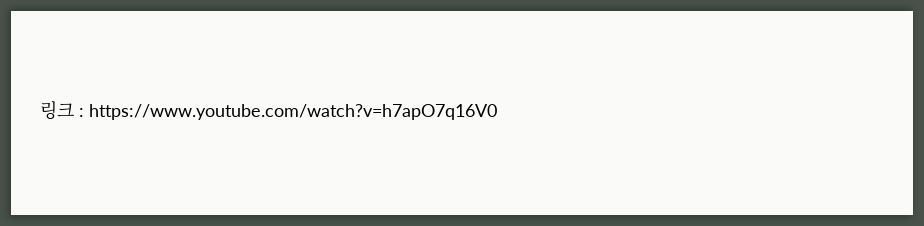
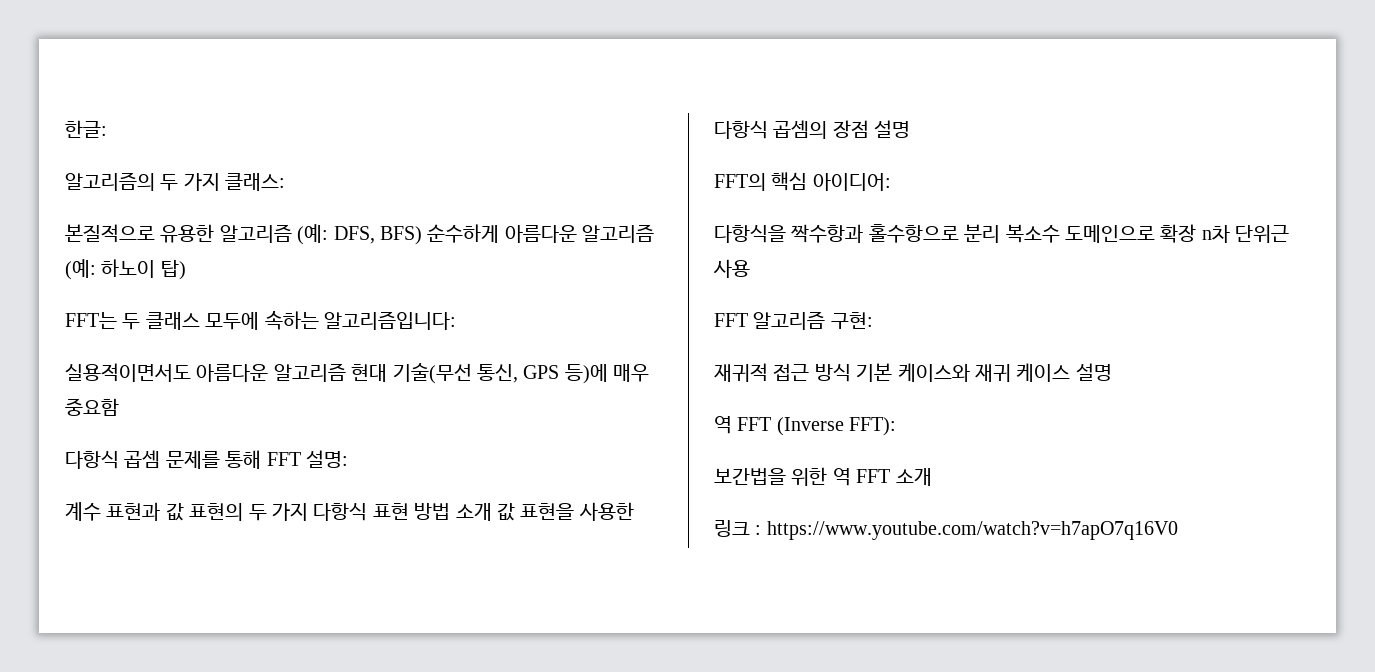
+ 한글:
+ 알고리즘의 두 가지 클래스:
+ 본질적으로 유용한 알고리즘 (예: DFS, BFS) 순수하게 아름다운 알고리즘 (예: 하노이 탑)
+ FFT는 두 클래스 모두에 속하는 알고리즘입니다:
+ 실용적이면서도 아름다운 알고리즘 현대 기술(무선 통신, GPS 등)에 매우 중요함
+ 다항식 곱셈 문제를 통해 FFT 설명:
+ 계수 표현과 값 표현의 두 가지 다항식 표현 방법 소개 값 표현을 사용한 다항식 곱셈의 장점 설명
+ FFT의 핵심 아이디어:
+ 다항식을 짝수항과 홀수항으로 분리 복소수 도메인으로 확장 n차 단위근 사용
+ FFT 알고리즘 구현:
+ 재귀적 접근 방식 기본 케이스와 재귀 케이스 설명
+ 역 FFT (Inverse FFT):
+ 보간법을 위한 역 FFT 소개

